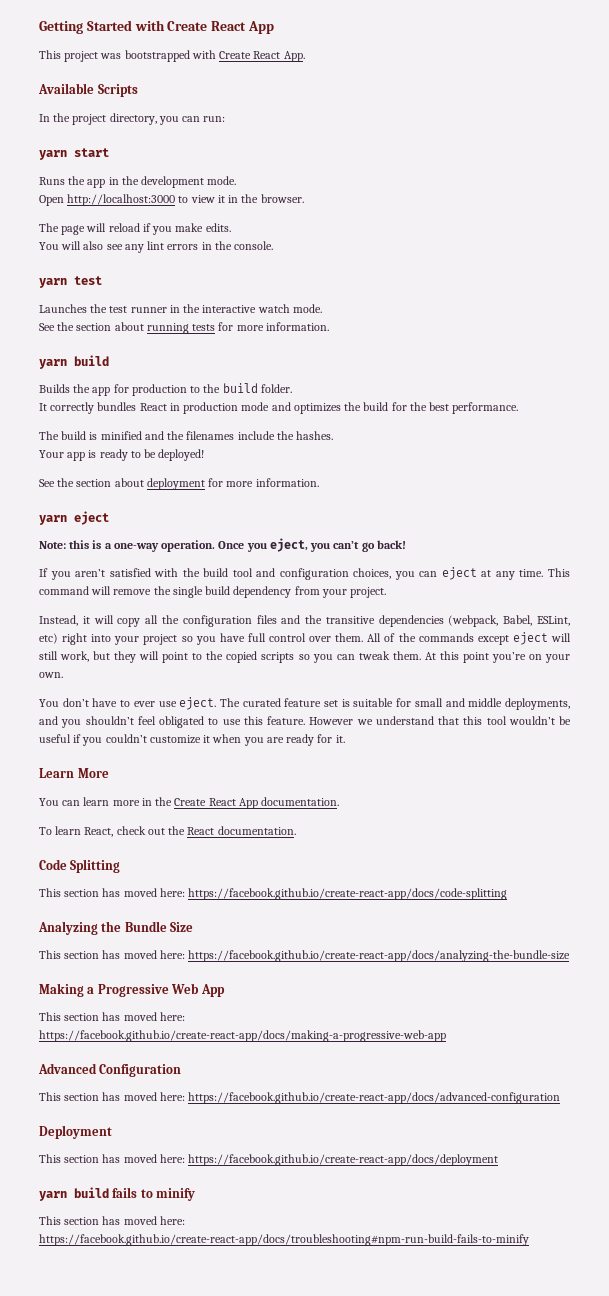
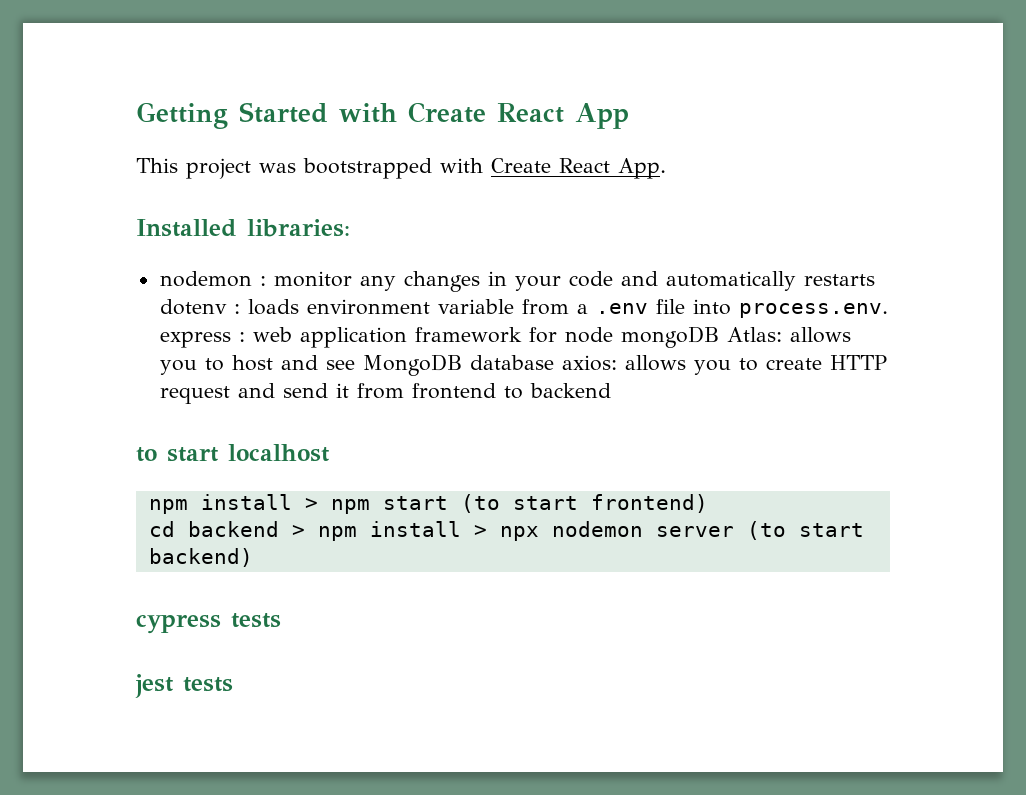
- Available Scripts
- In the project directory, you can run:
- yarn start
- Runs the app in the development mode.
- Open http://localhost:3000 to view it in the browser.
- The page will reload if you make edits.
- You will also see any lint errors in the console.
- yarn test
- Launches the test runner in the interactive watch mode.
- See the section about running tests for more information.
- yarn build
- Builds the app for production to the build folder.
- It correctly bundles React in production mode and optimizes the build for the best performance.
- The build is minified and the filenames include the hashes.
- Your app is ready to be deployed!
- See the section about deployment for more information.
- yarn eject
- Note: this is a one-way operation. Once you eject, you can’t go back!
- If you aren’t satisfied with the build tool and configuration choices, you can eject at any time. This command will remove the single build dependency from your project.
- Instead, it will copy all the configuration files and the transitive dependencies (webpack, Babel, ESLint, etc) right into your project so you have full control over them. All of the commands except eject will still work, but they will point to the copied scripts so you can tweak them. At this point you’re on your own.
- You don’t have to ever use eject. The curated feature set is suitable for small and middle deployments, and you shouldn’t feel obligated to use this feature. However we understand that this tool wouldn’t be useful if you couldn’t customize it when you are ready for it.
- Learn More
- You can learn more in the Create React App documentation.
- To learn React, check out the React documentation.
- Code Splitting
- This section has moved here: https://facebook.github.io/create-react-app/docs/code-splitting
- Analyzing the Bundle Size
- This section has moved here: https://facebook.github.io/create-react-app/docs/analyzing-the-bundle-size
- Making a Progressive Web App
- This section has moved here: https://facebook.github.io/create-react-app/docs/making-a-progressive-web-app
- Advanced Configuration
- This section has moved here: https://facebook.github.io/create-react-app/docs/advanced-configuration
- Deployment
- This section has moved here: https://facebook.github.io/create-react-app/docs/deployment
- yarn build fails to minify
- This section has moved here: https://facebook.github.io/create-react-app/docs/troubleshooting#npm-run-build-fails-to-minify
+ Installed libraries:
+ nodemon : monitor any changes in your code and automatically restarts dotenv : loads environment variable from a .env file into process.env. express : web application framework for node mongoDB Atlas: allows you to host and see MongoDB database axios: allows you to create HTTP request and send it from frontend to backend
+ to start localhost
+ npm install > npm start (to start frontend)
+ cd backend > npm install > npx nodemon server (to start backend)
+ cypress tests
+ jest tests

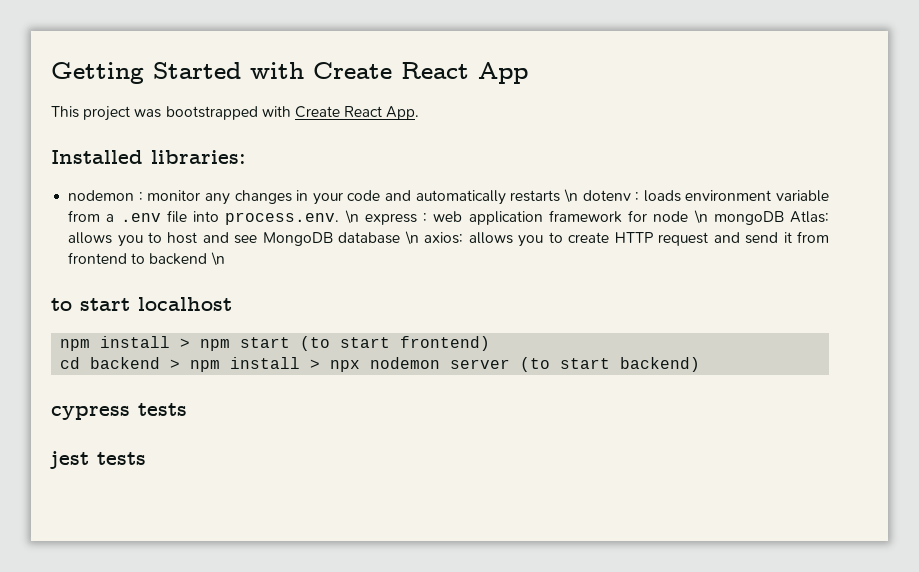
- nodemon : monitor any changes in your code and automatically restarts dotenv : loads environment variable from a .env file into process.env. express : web application framework for node mongoDB Atlas: allows you to host and see MongoDB database axios: allows you to create HTTP request and send it from frontend to backend
+ nodemon : monitor any changes in your code and automatically restarts \n dotenv : loads environment variable from a .env file into process.env. \n express : web application framework for node \n mongoDB Atlas: allows you to host and see MongoDB database \n axios: allows you to create HTTP request and send it from frontend to backend \n

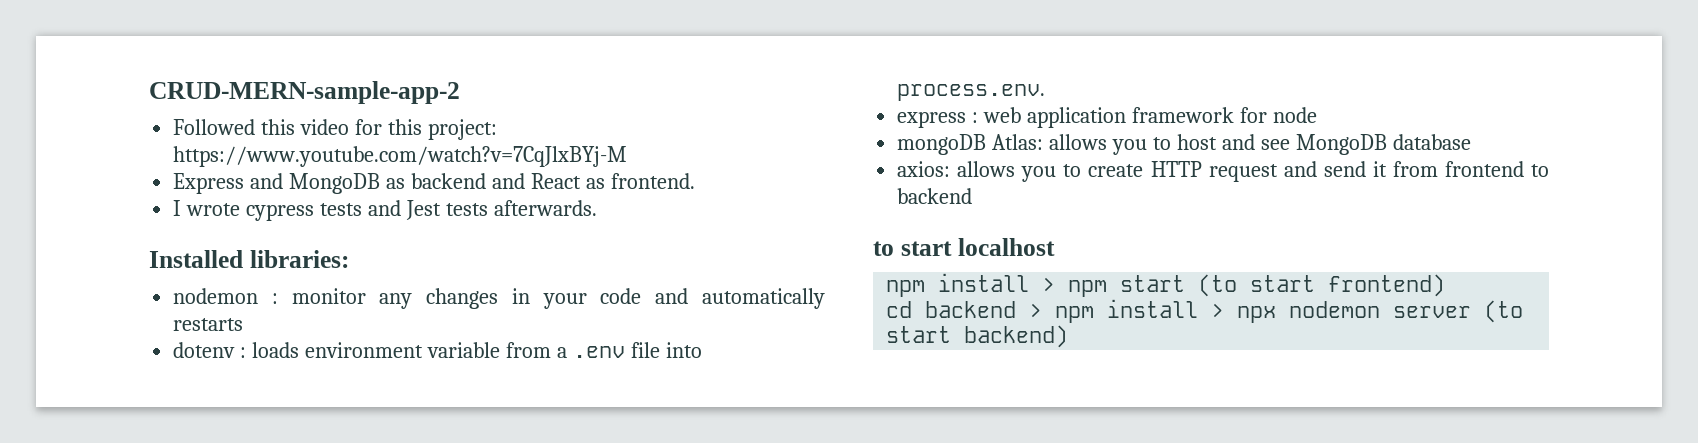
- Getting Started with Create React App
- This project was bootstrapped with Create React App.
+ CRUD-MERN-sample-app-2
+ Followed this video for this project: https://www.youtube.com/watch?v=7CqJlxBYj-M
+ Express and MongoDB as backend and React as frontend.
+ I wrote cypress tests and Jest tests afterwards.
- nodemon : monitor any changes in your code and automatically restarts \n dotenv : loads environment variable from a .env file into process.env. \n express : web application framework for node \n mongoDB Atlas: allows you to host and see MongoDB database \n axios: allows you to create HTTP request and send it from frontend to backend \n
+ nodemon : monitor any changes in your code and automatically restarts
+ dotenv : loads environment variable from a .env file into process.env.
+ express : web application framework for node
+ mongoDB Atlas: allows you to host and see MongoDB database
+ axios: allows you to create HTTP request and send it from frontend to backend
- cypress tests
- jest tests

